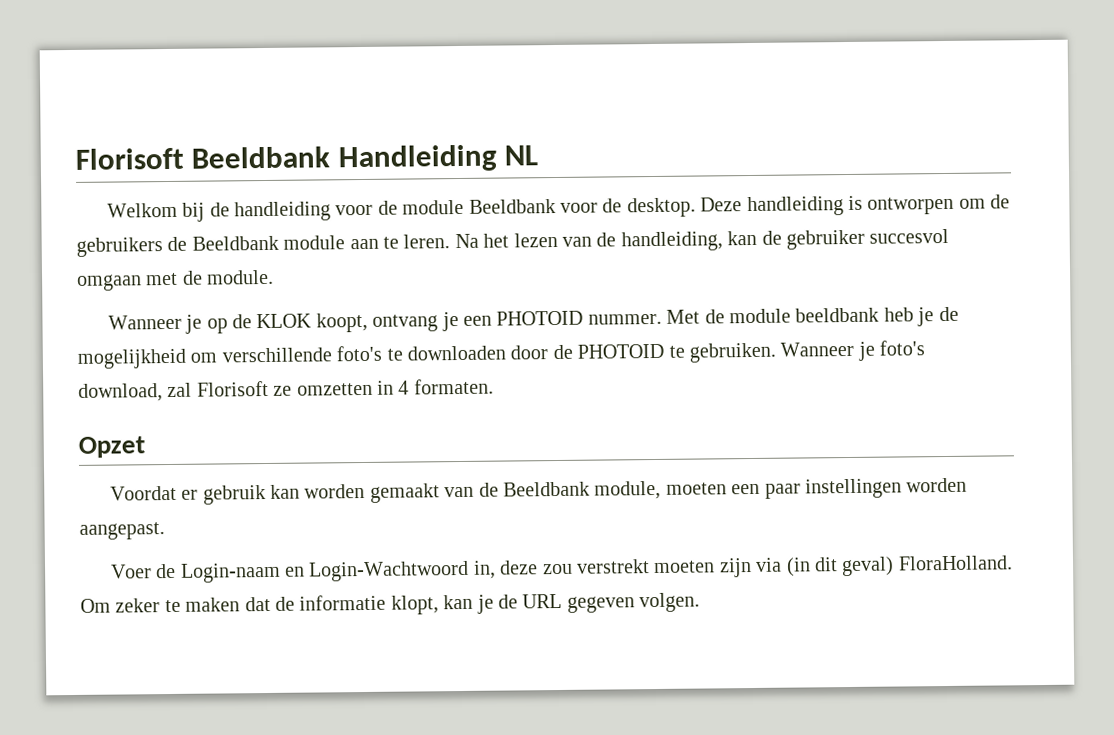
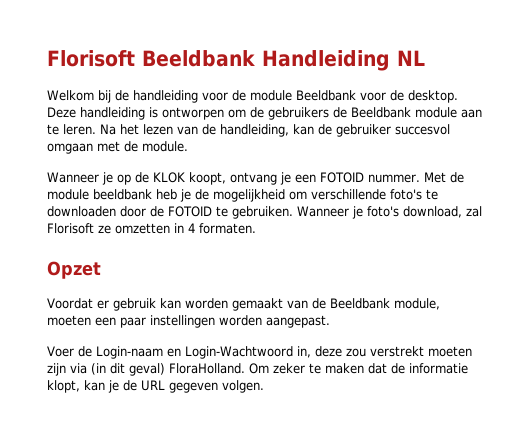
- Wanneer je op de KLOK koopt, ontvang je een PHOTOID nummer.
+ Wanneer je op de KLOK koopt, ontvang je een FOTOID nummer.
- Met de module beeldbank heb je de mogelijkheid om verschillende foto's te downloaden door de PHOTOID te gebruiken.
+ Met de module beeldbank heb je de mogelijkheid om verschillende foto's te downloaden door de FOTOID te gebruiken.

